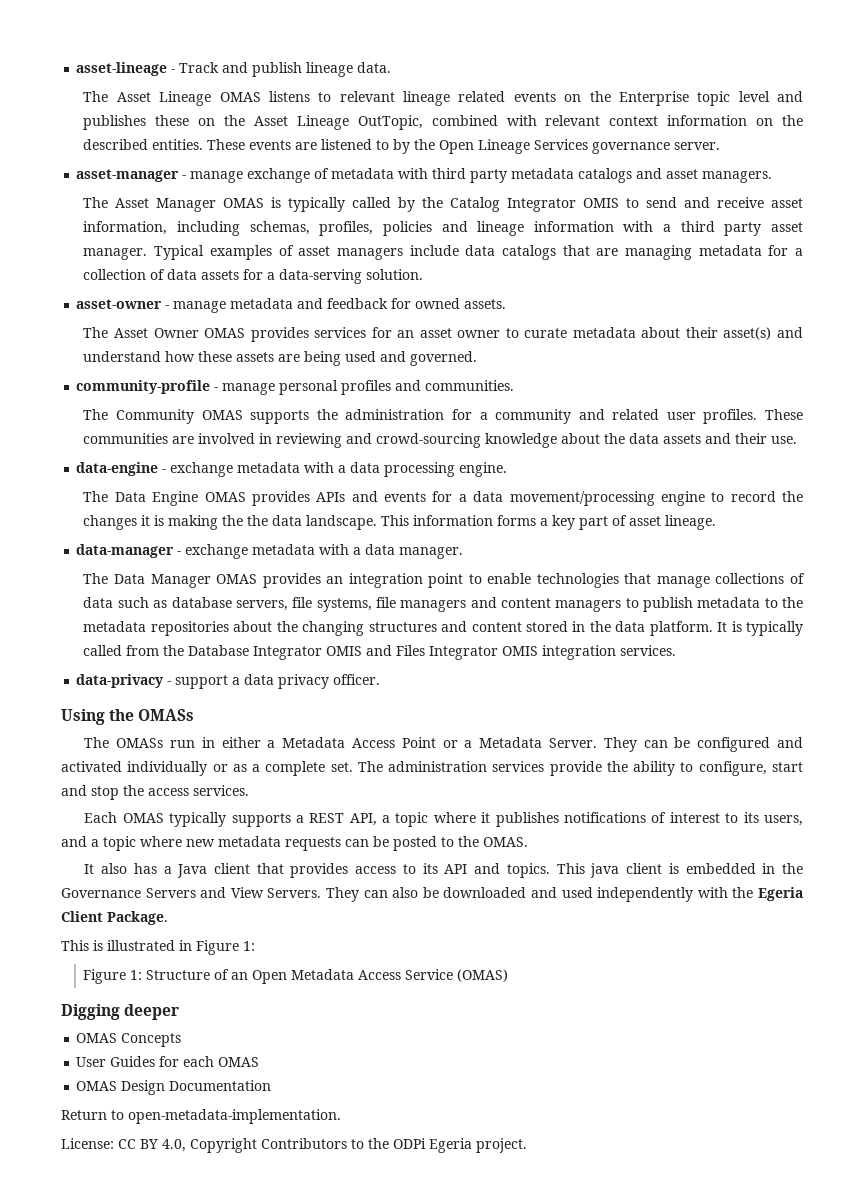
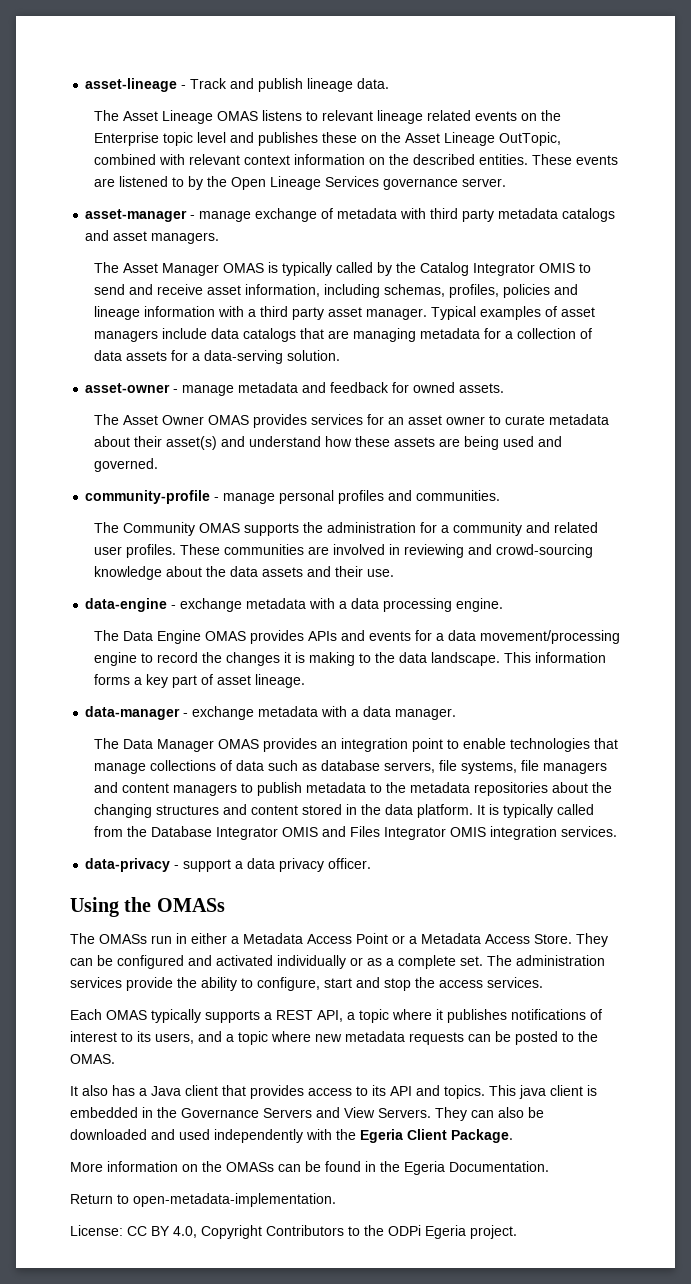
- The Data Engine OMAS provides APIs and events for a data movement/processing engine to record the changes it is making the the data landscape.
+ The Data Engine OMAS provides APIs and events for a data movement/processing engine to record the changes it is making to the data landscape.
- The OMASs run in either a Metadata Access Point or a Metadata Server.
+ The OMASs run in either a Metadata Access Point or a Metadata Access Store.
- This is illustrated in Figure 1:
- Figure 1: Structure of an Open Metadata Access Service (OMAS)
- Digging deeper
- OMAS Concepts
- User Guides for each OMAS
- OMAS Design Documentation
+ More information on the OMASs can be found in the Egeria Documentation.

